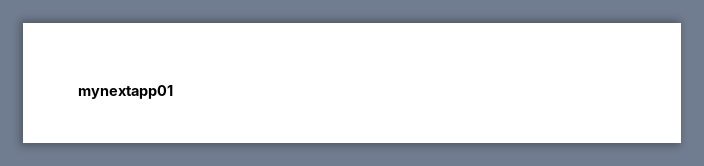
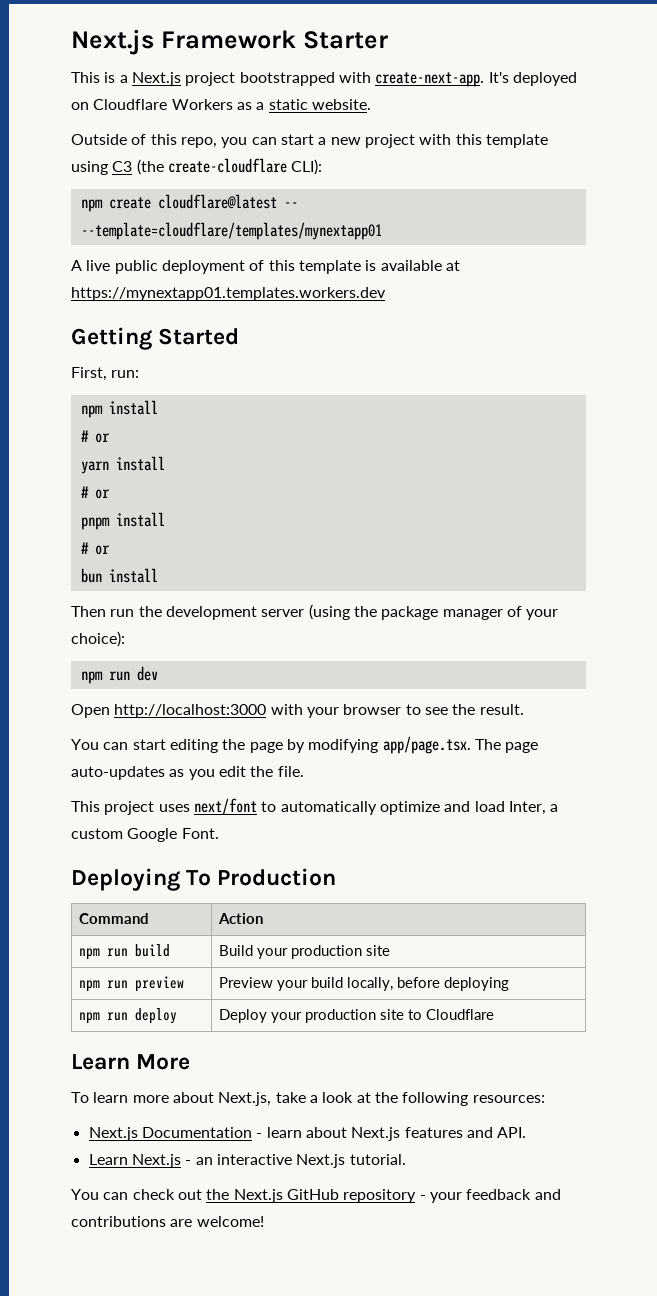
- mynextapp01
+ Next.js Framework Starter
+ This is a Next.js project bootstrapped with create-next-app. It's deployed on Cloudflare Workers as a static website.
+ Outside of this repo, you can start a new project with this template using C3 (the create-cloudflare CLI):
+ npm create cloudflare@latest -- --template=cloudflare/templates/mynextapp01
+ A live public deployment of this template is available at https://mynextapp01.templates.workers.dev
+ Getting Started
+ First, run:
+ npm install
+ # or
+ yarn install
+ # or
+ pnpm install
+ # or
+ bun install
+ Then run the development server (using the package manager of your choice):
+ npm run dev
+ Open http://localhost:3000 with your browser to see the result.
+ You can start editing the page by modifying app/page.tsx. The page auto-updates as you edit the file.
+ This project uses next/font to automatically optimize and load Inter, a custom Google Font.
+ Deploying To Production
+ Command | Action
+ npm run build | Build your production site
+ npm run preview | Preview your build locally, before deploying
+ npm run deploy | Deploy your production site to Cloudflare
+ Learn More
+ To learn more about Next.js, take a look at the following resources:
+ Next.js Documentation - learn about Next.js features and API.
+ Learn Next.js - an interactive Next.js tutorial.
+ You can check out the Next.js GitHub repository - your feedback and contributions are welcome!

